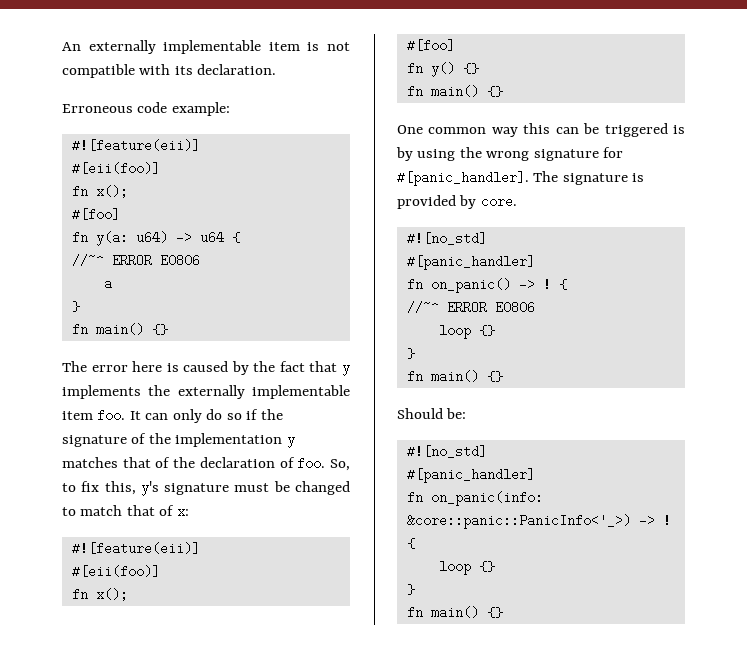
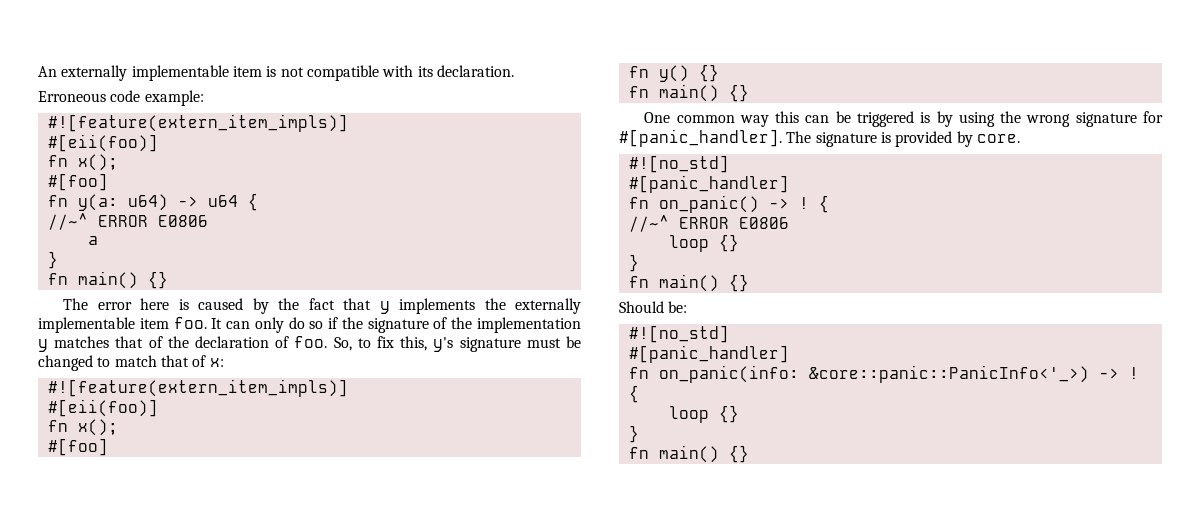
  Erroneous code example:
- #![feature(eii)]
+ #![feature(extern_item_impls)]
  So, to fix this, y's signature must be changed to match that of x:
- #![feature(eii)]
+ #![feature(extern_item_impls)]

